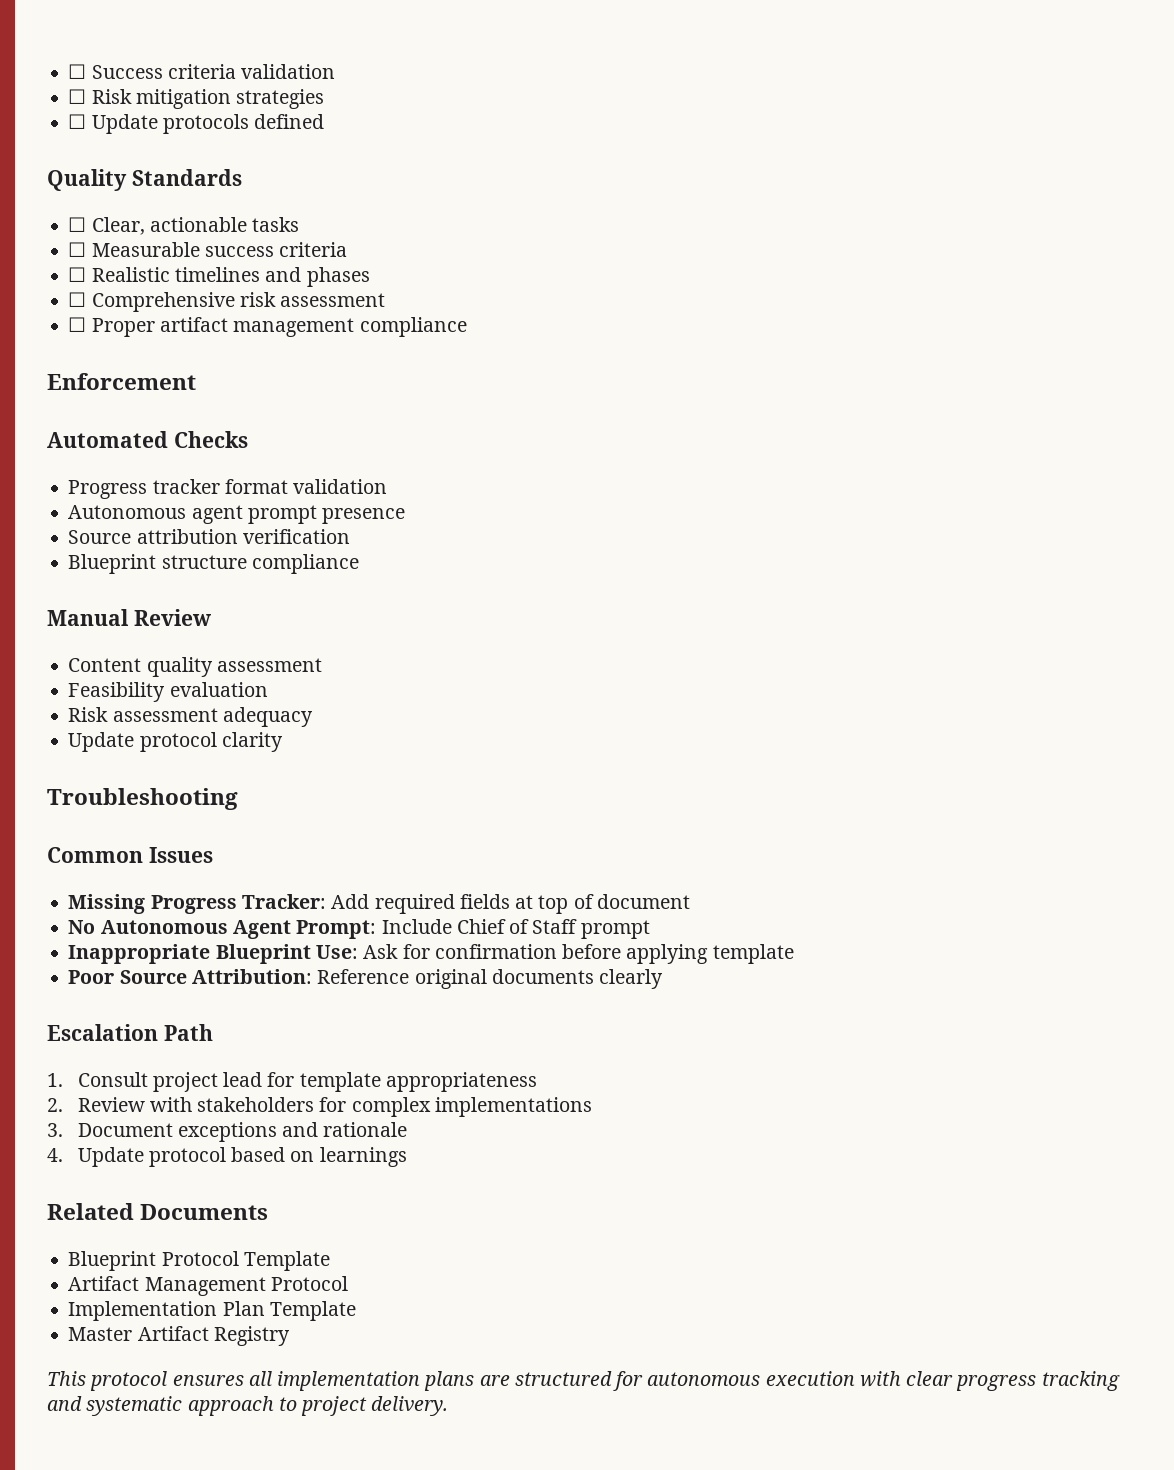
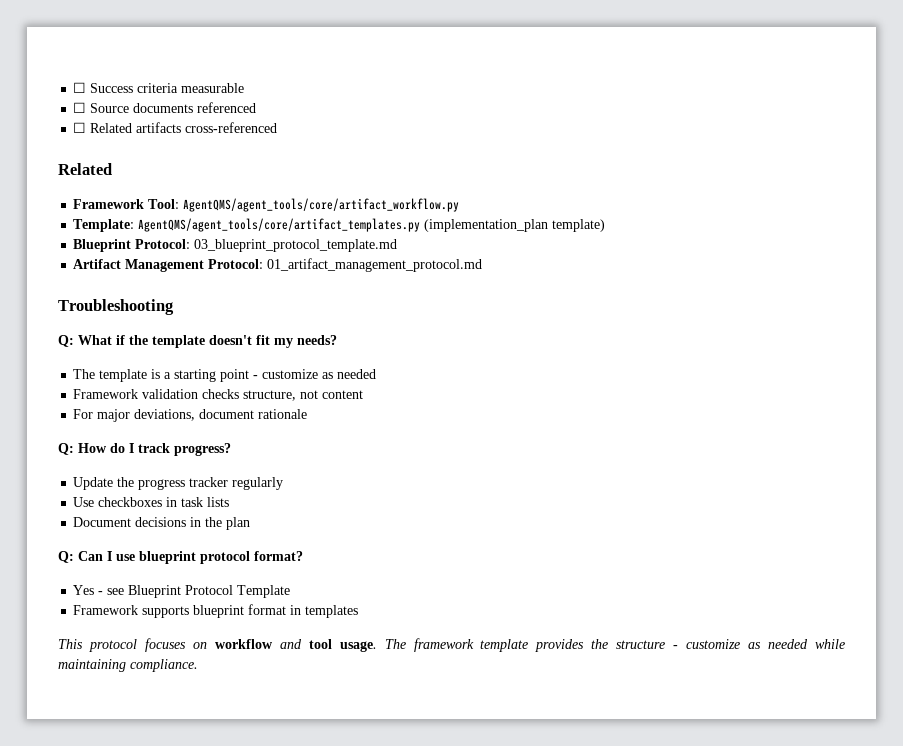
- ☐ Success criteria validation
- ☐ Risk mitigation strategies
- ☐ Update protocols defined
- Quality Standards
- ☐ Clear, actionable tasks
- ☐ Measurable success criteria
- ☐ Realistic timelines and phases
- ☐ Comprehensive risk assessment
- ☐ Proper artifact management compliance
- Enforcement
- Automated Checks
- Progress tracker format validation
- Autonomous agent prompt presence
- Source attribution verification
- Blueprint structure compliance
- Manual Review
- Content quality assessment
- Feasibility evaluation
- Risk assessment adequacy
- Update protocol clarity
+ ☐ Success criteria measurable
+ ☐ Source documents referenced
+ ☐ Related artifacts cross-referenced
+ Related
+ Framework Tool: AgentQMS/agent_tools/core/artifact_workflow.py
+ Template: AgentQMS/agent_tools/core/artifact_templates.py (implementation_plan template)
+ Blueprint Protocol: 03_blueprint_protocol_template.md
+ Artifact Management Protocol: 01_artifact_management_protocol.md
  Troubleshooting
- Common Issues
- Missing Progress Tracker: Add required fields at top of document
- No Autonomous Agent Prompt: Include Chief of Staff prompt
- Inappropriate Blueprint Use: Ask for confirmation before applying template
- Poor Source Attribution: Reference original documents clearly
- Escalation Path
- 1. Consult project lead for template appropriateness
- 2. Review with stakeholders for complex implementations
- 3. Document exceptions and rationale
- 4. Update protocol based on learnings
- Related Documents
- Blueprint Protocol Template
- Artifact Management Protocol
- Implementation Plan Template
- Master Artifact Registry
- This protocol ensures all implementation plans are structured for autonomous execution with clear progress tracking and systematic approach to project delivery.
+ Q: What if the template doesn't fit my needs?
+ The template is a starting point - customize as needed
+ Framework validation checks structure, not content
+ For major deviations, document rationale
+ Q: How do I track progress?
+ Update the progress tracker regularly
+ Use checkboxes in task lists
+ Document decisions in the plan
+ Q: Can I use blueprint protocol format?
+ Yes - see Blueprint Protocol Template
+ Framework supports blueprint format in templates
+ This protocol focuses on workflow and tool usage. The framework template provides the structure - customize as needed while maintaining compliance.

